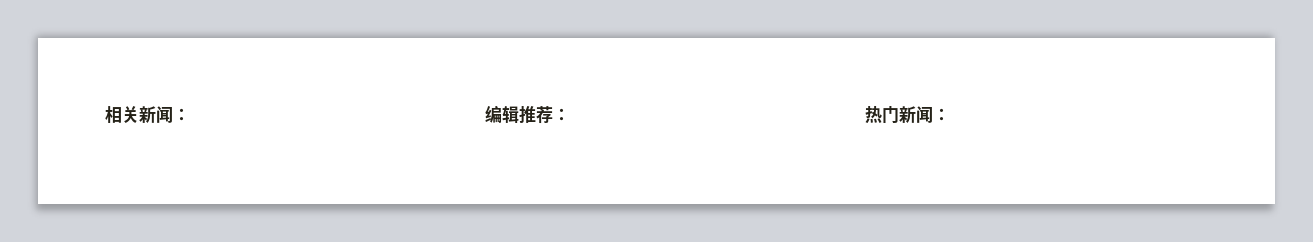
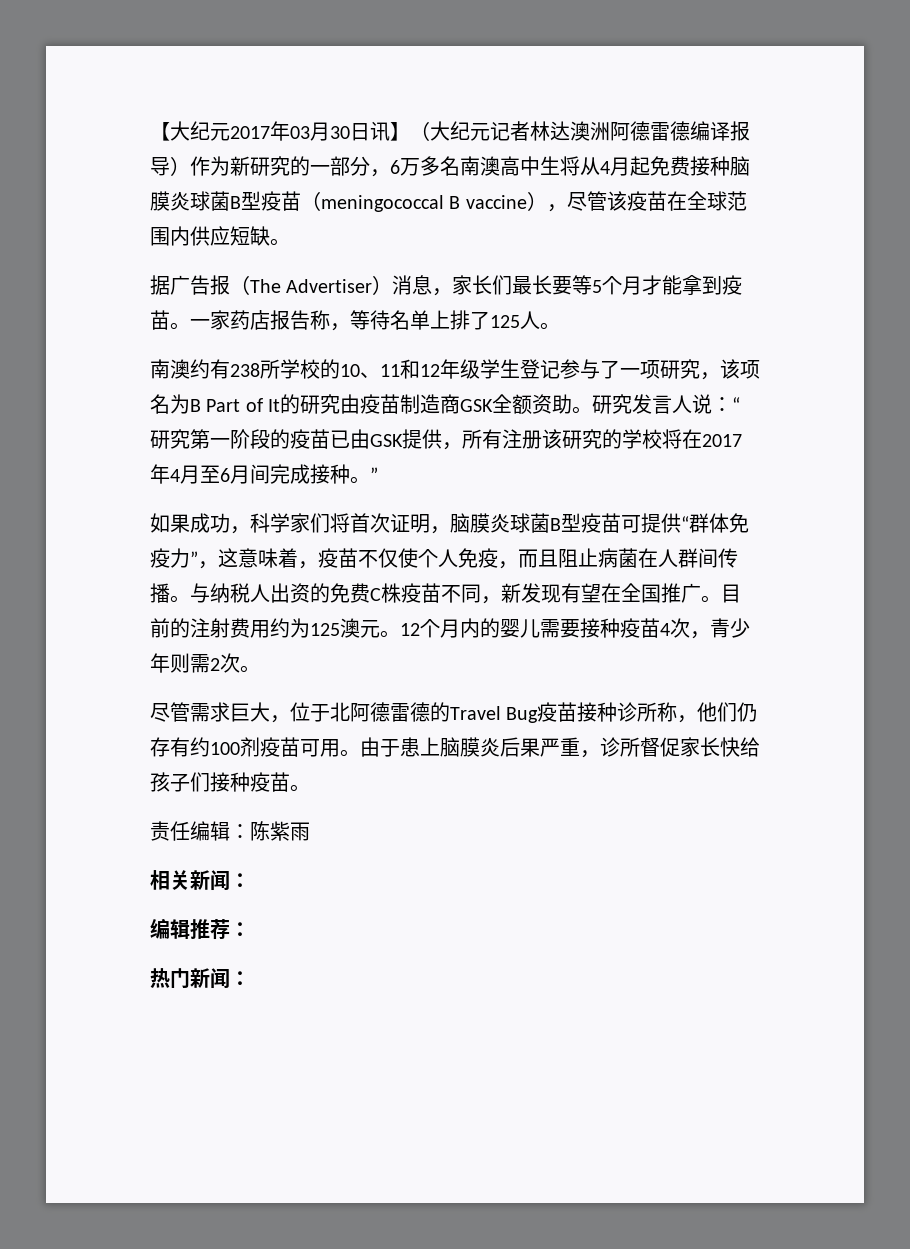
+ 【大纪元2017年03月30日讯】（大纪元记者林达澳洲阿德雷德编译报导）作为新研究的一部分，6万多名南澳高中生将从4月起免费接种脑膜炎球菌B型疫苗（meningococcal B vaccine），尽管该疫苗在全球范围内供应短缺。
+ 据广告报（The Advertiser）消息，家长们最长要等5个月才能拿到疫苗。一家药店报告称，等待名单上排了125人。
+ 南澳约有238所学校的10、11和12年级学生登记参与了一项研究，该项名为B Part of It的研究由疫苗制造商GSK全额资助。研究发言人说：“研究第一阶段的疫苗已由GSK提供，所有注册该研究的学校将在2017年4月至6月间完成接种。”
+ 如果成功，科学家们将首次证明，脑膜炎球菌B型疫苗可提供“群体免疫力”，这意味着，疫苗不仅使个人免疫，而且阻止病菌在人群间传播。与纳税人出资的免费C株疫苗不同，新发现有望在全国推广。目前的注射费用约为125澳元。12个月内的婴儿需要接种疫苗4次，青少年则需2次。
+ 尽管需求巨大，位于北阿德雷德的Travel Bug疫苗接种诊所称，他们仍存有约100剂疫苗可用。由于患上脑膜炎后果严重，诊所督促家长快给孩子们接种疫苗。
+ 责任编辑：陈紫雨

